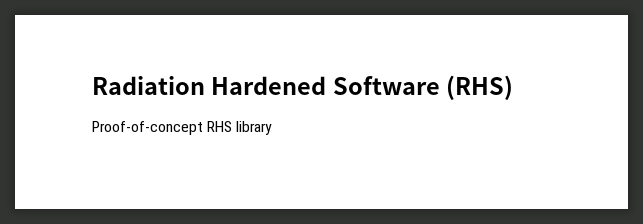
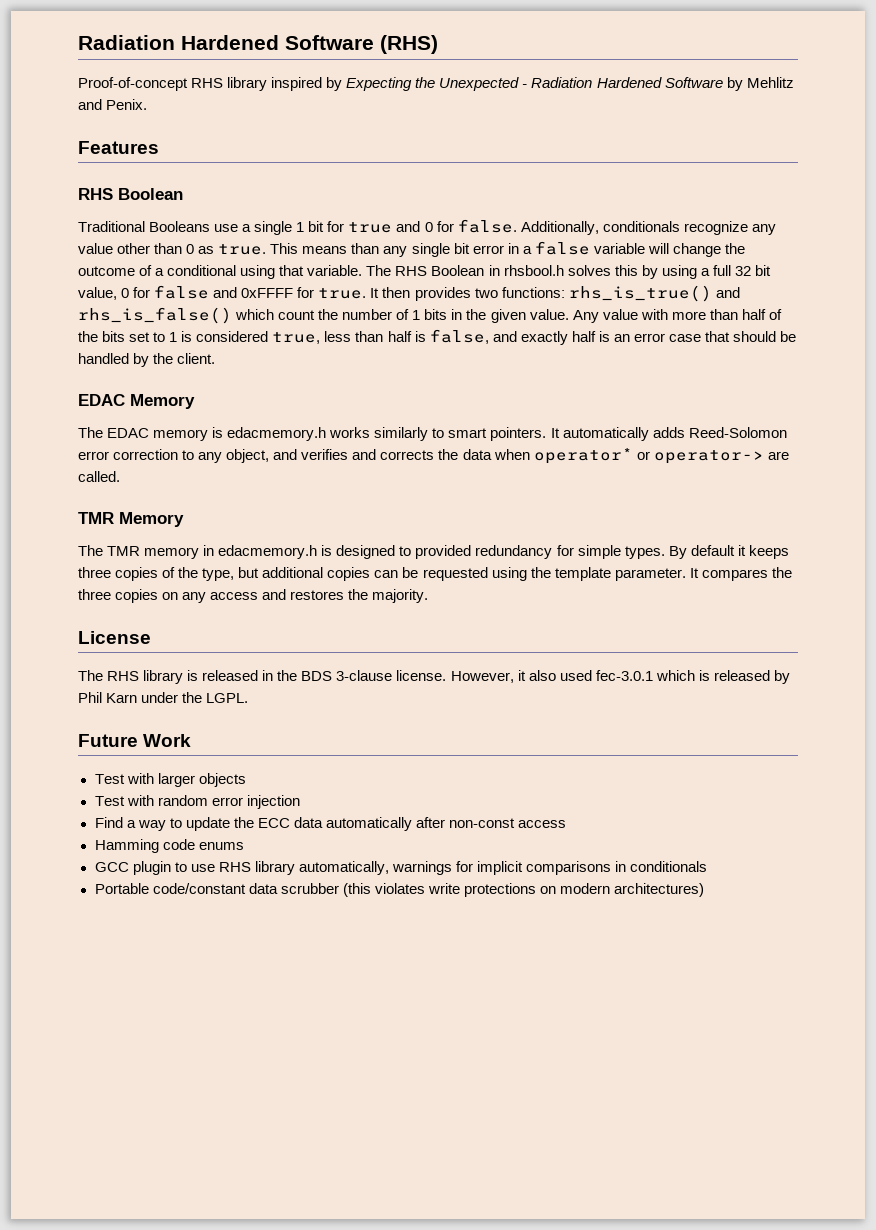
- Proof-of-concept RHS library
+ Proof-of-concept RHS library inspired by Expecting the Unexpected - Radiation Hardened Software by Mehlitz and Penix.
+ Features
+ RHS Boolean
+ Traditional Booleans use a single 1 bit for true and 0 for false. Additionally, conditionals recognize any value other than 0 as true. This means than any single bit error in a false variable will change the outcome of a conditional using that variable. The RHS Boolean in rhsbool.h solves this by using a full 32 bit value, 0 for false and 0xFFFF for true. It then provides two functions: rhs_is_true() and rhs_is_false() which count the number of 1 bits in the given value. Any value with more than half of the bits set to 1 is considered true, less than half is false, and exactly half is an error case that should be handled by the client.
+ EDAC Memory
+ The EDAC memory is edacmemory.h works similarly to smart pointers. It automatically adds Reed-Solomon error correction to any object, and verifies and corrects the data when operator* or operator-> are called.
+ TMR Memory
+ The TMR memory in edacmemory.h is designed to provided redundancy for simple types. By default it keeps three copies of the type, but additional copies can be requested using the template parameter. It compares the three copies on any access and restores the majority.
+ License
+ The RHS library is released in the BDS 3-clause license. However, it also used fec-3.0.1 which is released by Phil Karn under the LGPL.
+ Future Work
+ Test with larger objects
+ Test with random error injection
+ Find a way to update the ECC data automatically after non-const access
+ Hamming code enums
+ GCC plugin to use RHS library automatically, warnings for implicit comparisons in conditionals
+ Portable code/constant data scrubber (this violates write protections on modern architectures)

